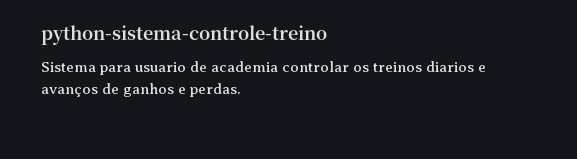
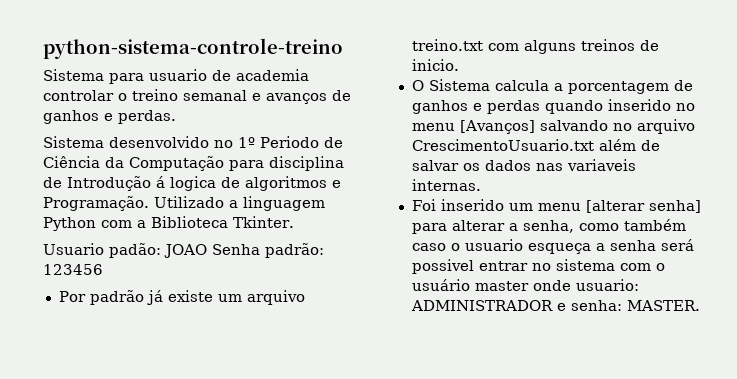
- Sistema para usuario de academia controlar os treinos diarios e avanços de ganhos e perdas.
+ Sistema para usuario de academia controlar o treino semanal e avanços de ganhos e perdas.
+ Sistema desenvolvido no 1º Periodo de Ciência da Computação para disciplina de Introdução á logica de algoritmos e Programação. Utilizado a linguagem Python com a Biblioteca Tkinter.
+ Usuario padão: JOAO Senha padrão: 123456
+ Por padrão já existe um arquivo treino.txt com alguns treinos de inicio.
+ O Sistema calcula a porcentagem de ganhos e perdas quando inserido no menu [Avanços] salvando no arquivo CrescimentoUsuario.txt além de salvar os dados nas variaveis internas.
+ Foi inserido um menu [alterar senha] para alterar a senha, como também caso o usuario esqueça a senha será possivel entrar no sistema com o usuário master onde usuario: ADMINISTRADOR e senha: MASTER.

